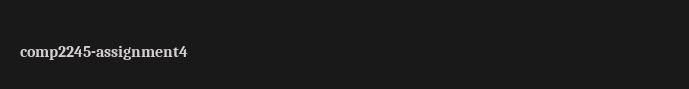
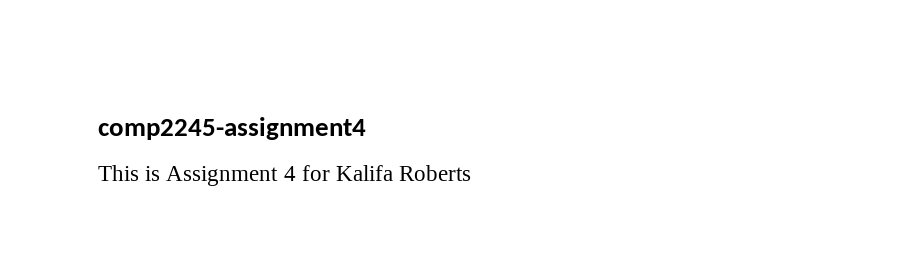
+ This is Assignment 4 for Kalifa Roberts

